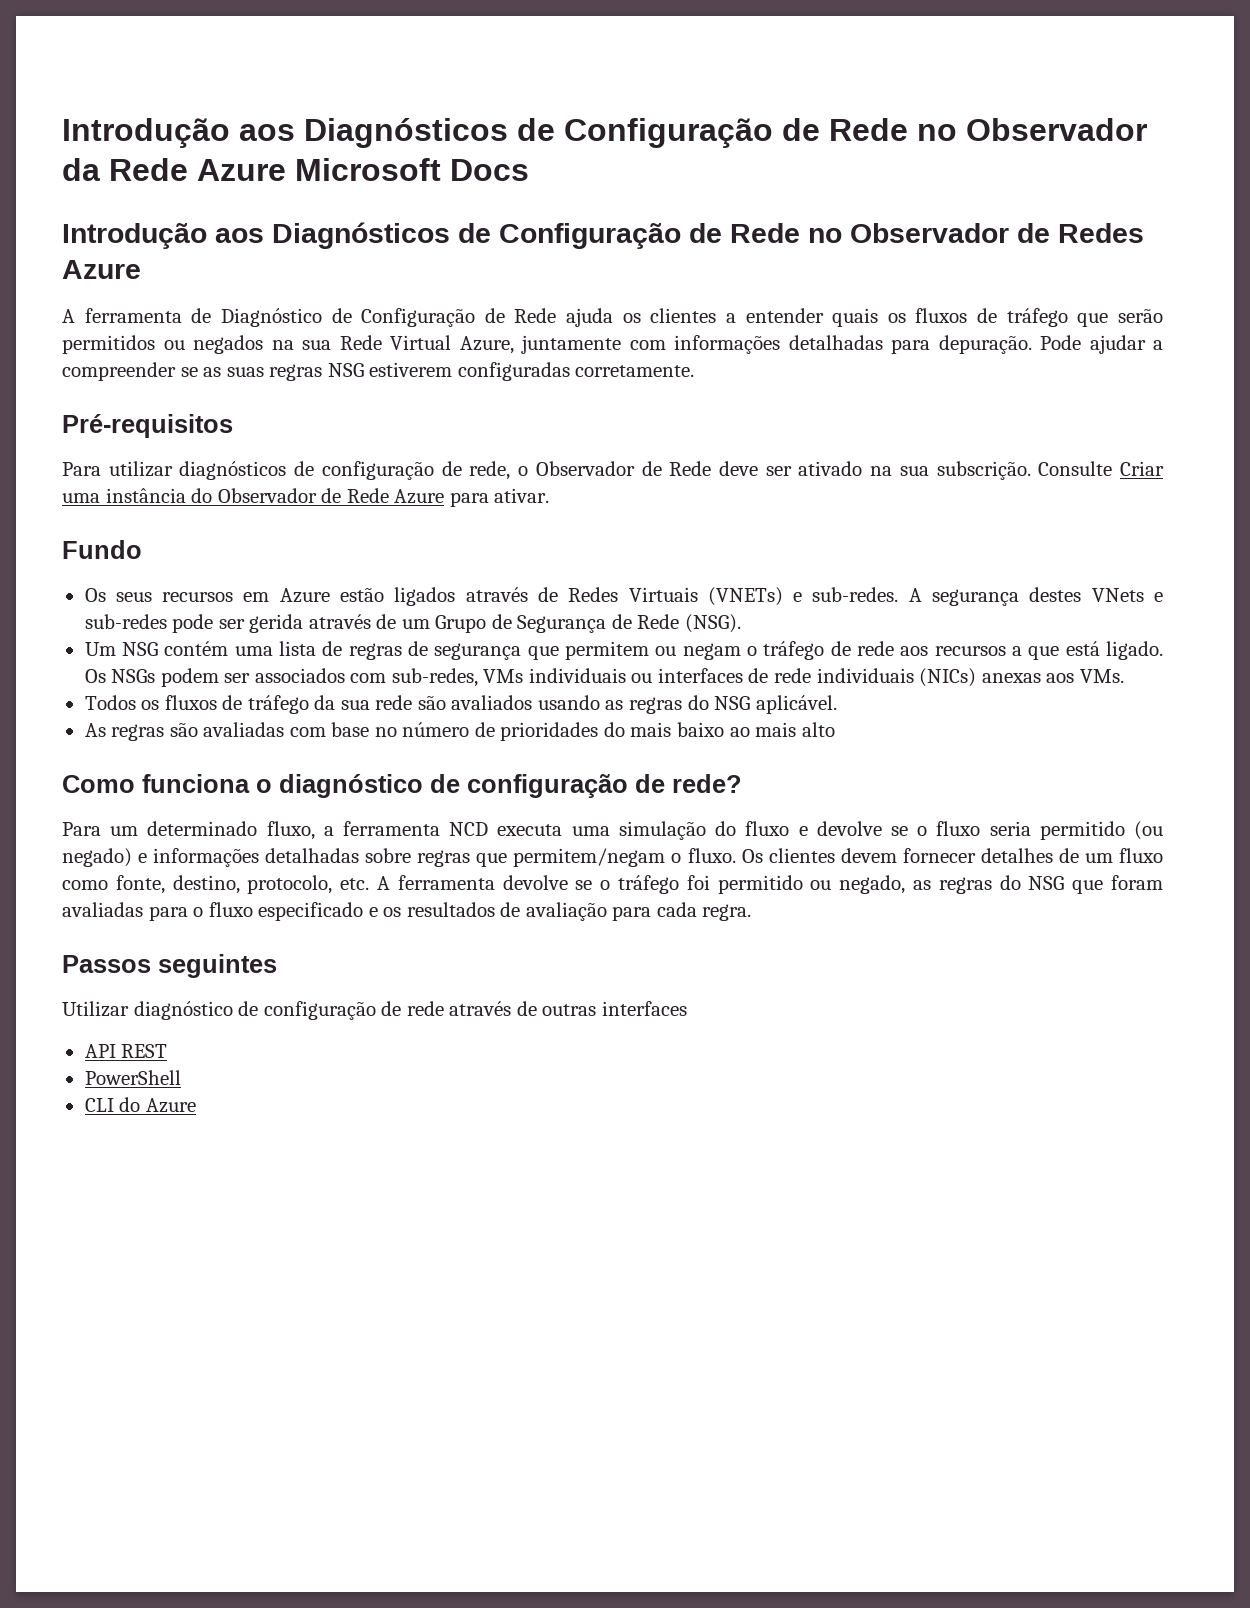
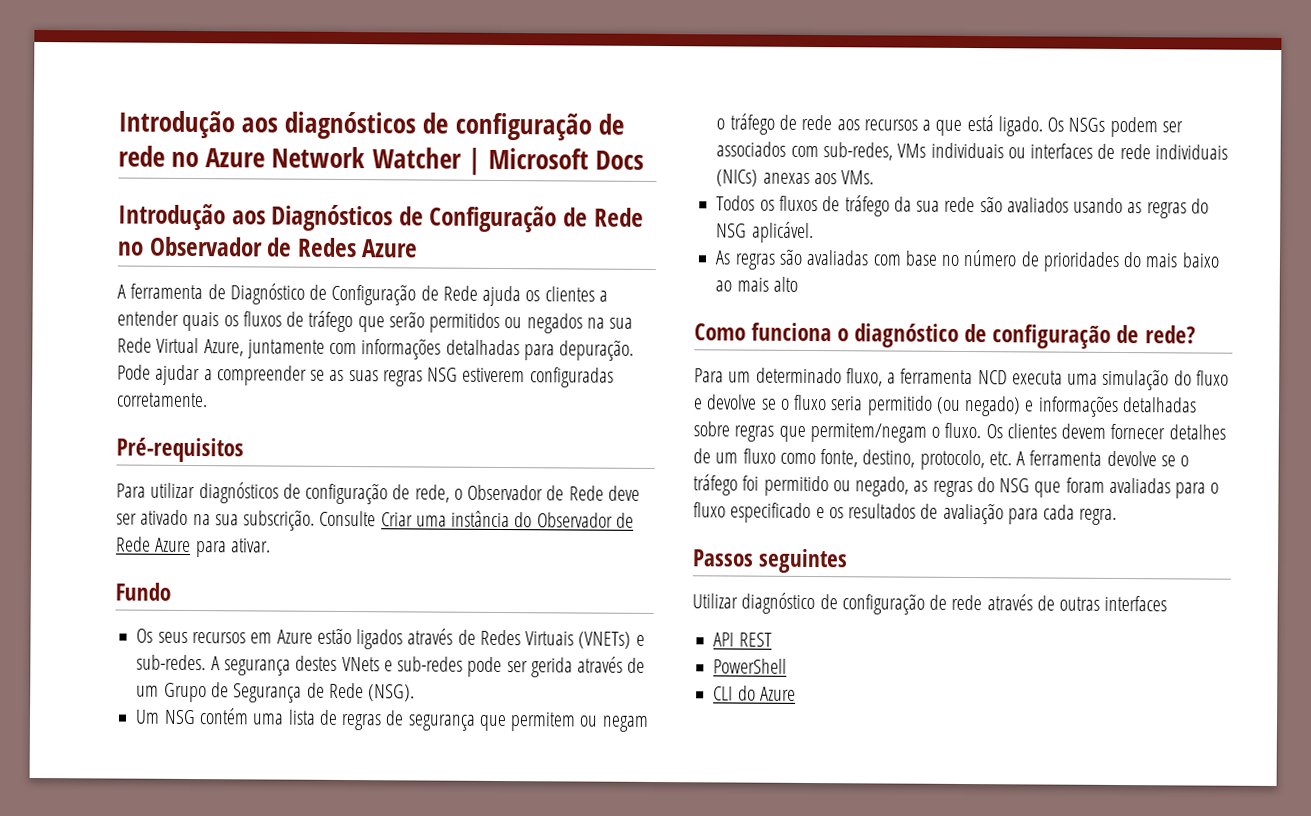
- Introdução aos Diagnósticos de Configuração de Rede no Observador da Rede Azure Microsoft Docs
+ Introdução aos diagnósticos de configuração de rede no Azure Network Watcher | Microsoft Docs

